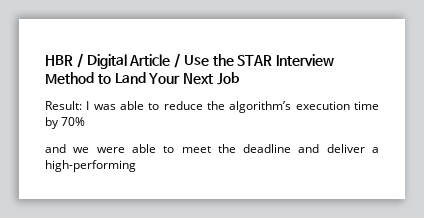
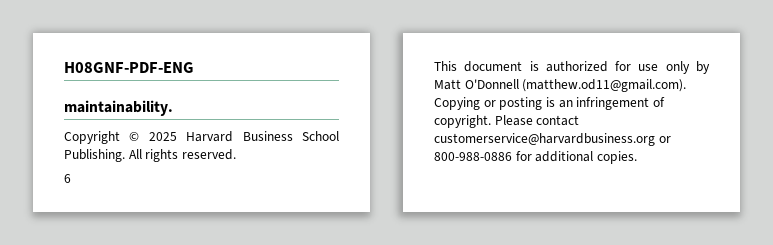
- HBR / Digital Article / Use the STAR Interview Method to Land Your Next Job
- Result: I was able to reduce the algorithm’s execution time by 70%
- and we were able to meet the deadline and deliver a high-performing
+ H08GNF-PDF-ENG
+ maintainability.
+ Copyright © 2025 Harvard Business School Publishing. All rights reserved.
+ 6
+ This document is authorized for use only by Matt O'Donnell (matthew.od11@gmail.com). Copying or posting is an infringement of copyright. Please contact customerservice@harvardbusiness.org or 800-988-0886 for additional copies.

